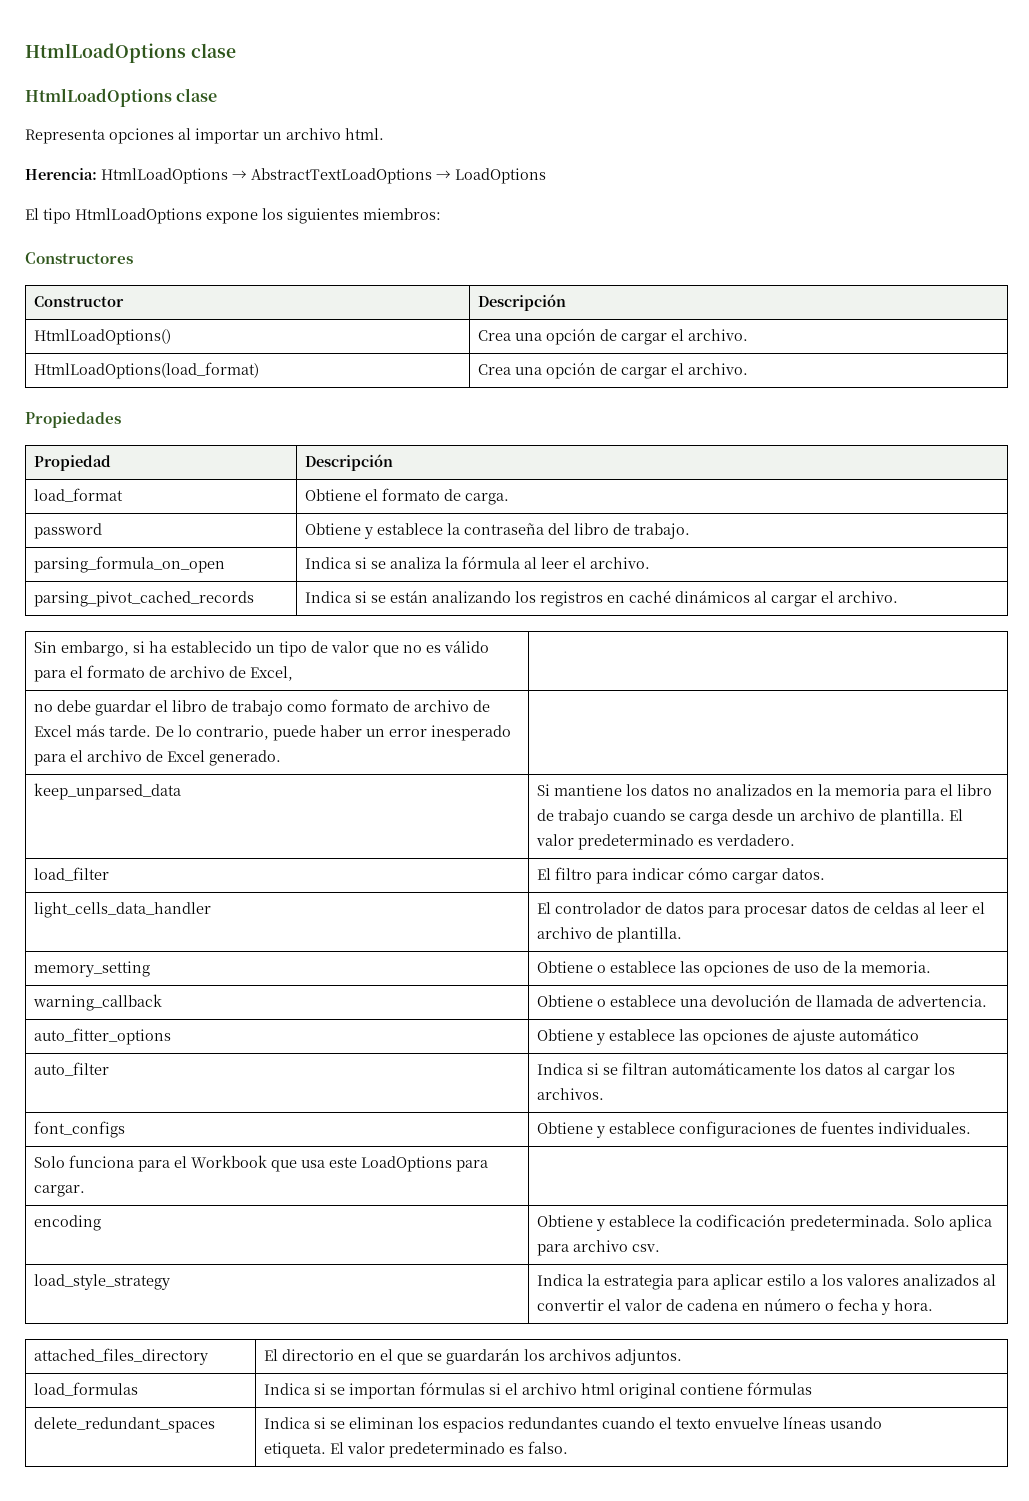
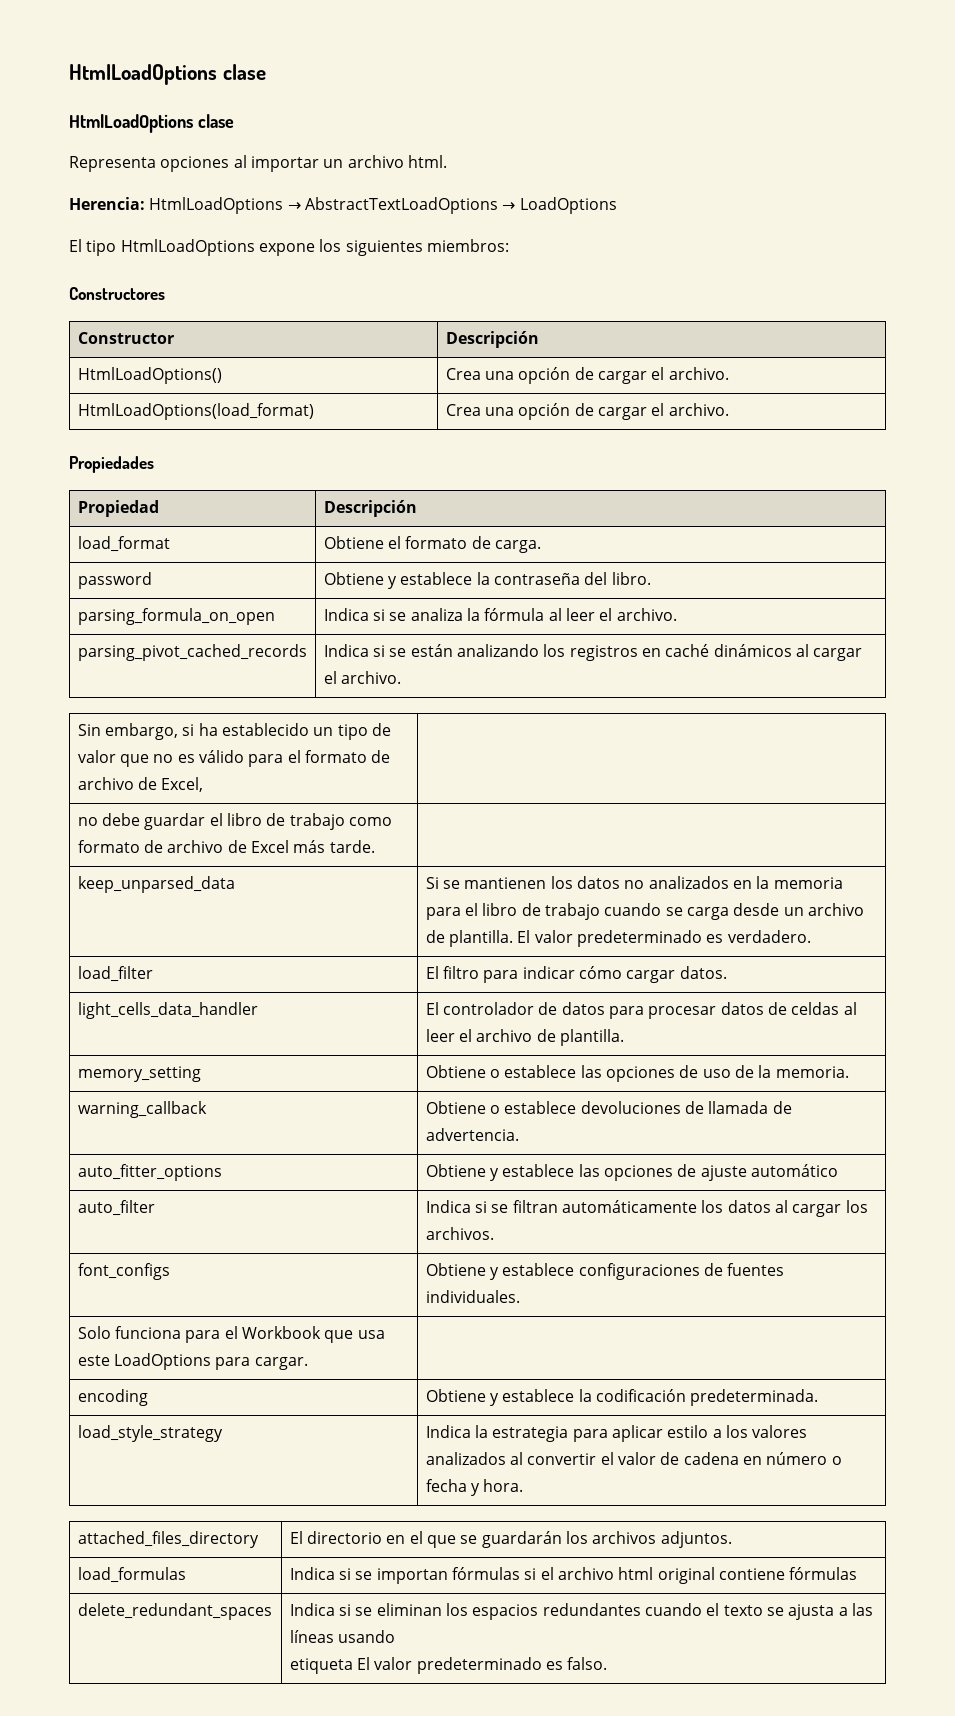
- password | Obtiene y establece la contraseña del libro de trabajo.
+ password | Obtiene y establece la contraseña del libro.
- no debe guardar el libro de trabajo como formato de archivo de Excel más tarde. De lo contrario, puede haber un error inesperado para el archivo de Excel generado. |
+ no debe guardar el libro de trabajo como formato de archivo de Excel más tarde. |
- keep_unparsed_data | Si mantiene los datos no analizados en la memoria para el libro de trabajo cuando se carga desde un archivo de plantilla. El valor predeterminado es verdadero.
+ keep_unparsed_data | Si se mantienen los datos no analizados en la memoria para el libro de trabajo cuando se carga desde un archivo de plantilla. El valor predeterminado es verdadero.
- warning_callback | Obtiene o establece una devolución de llamada de advertencia.
+ warning_callback | Obtiene o establece devoluciones de llamada de advertencia.
- encoding | Obtiene y establece la codificación predeterminada. Solo aplica para archivo csv.
+ encoding | Obtiene y establece la codificación predeterminada.
- delete_redundant_spaces | Indica si se eliminan los espacios redundantes cuando el texto envuelve líneas usando
- etiqueta. El valor predeterminado es falso.
+ delete_redundant_spaces | Indica si se eliminan los espacios redundantes cuando el texto se ajusta a las líneas usando
+ etiqueta El valor predeterminado es falso.

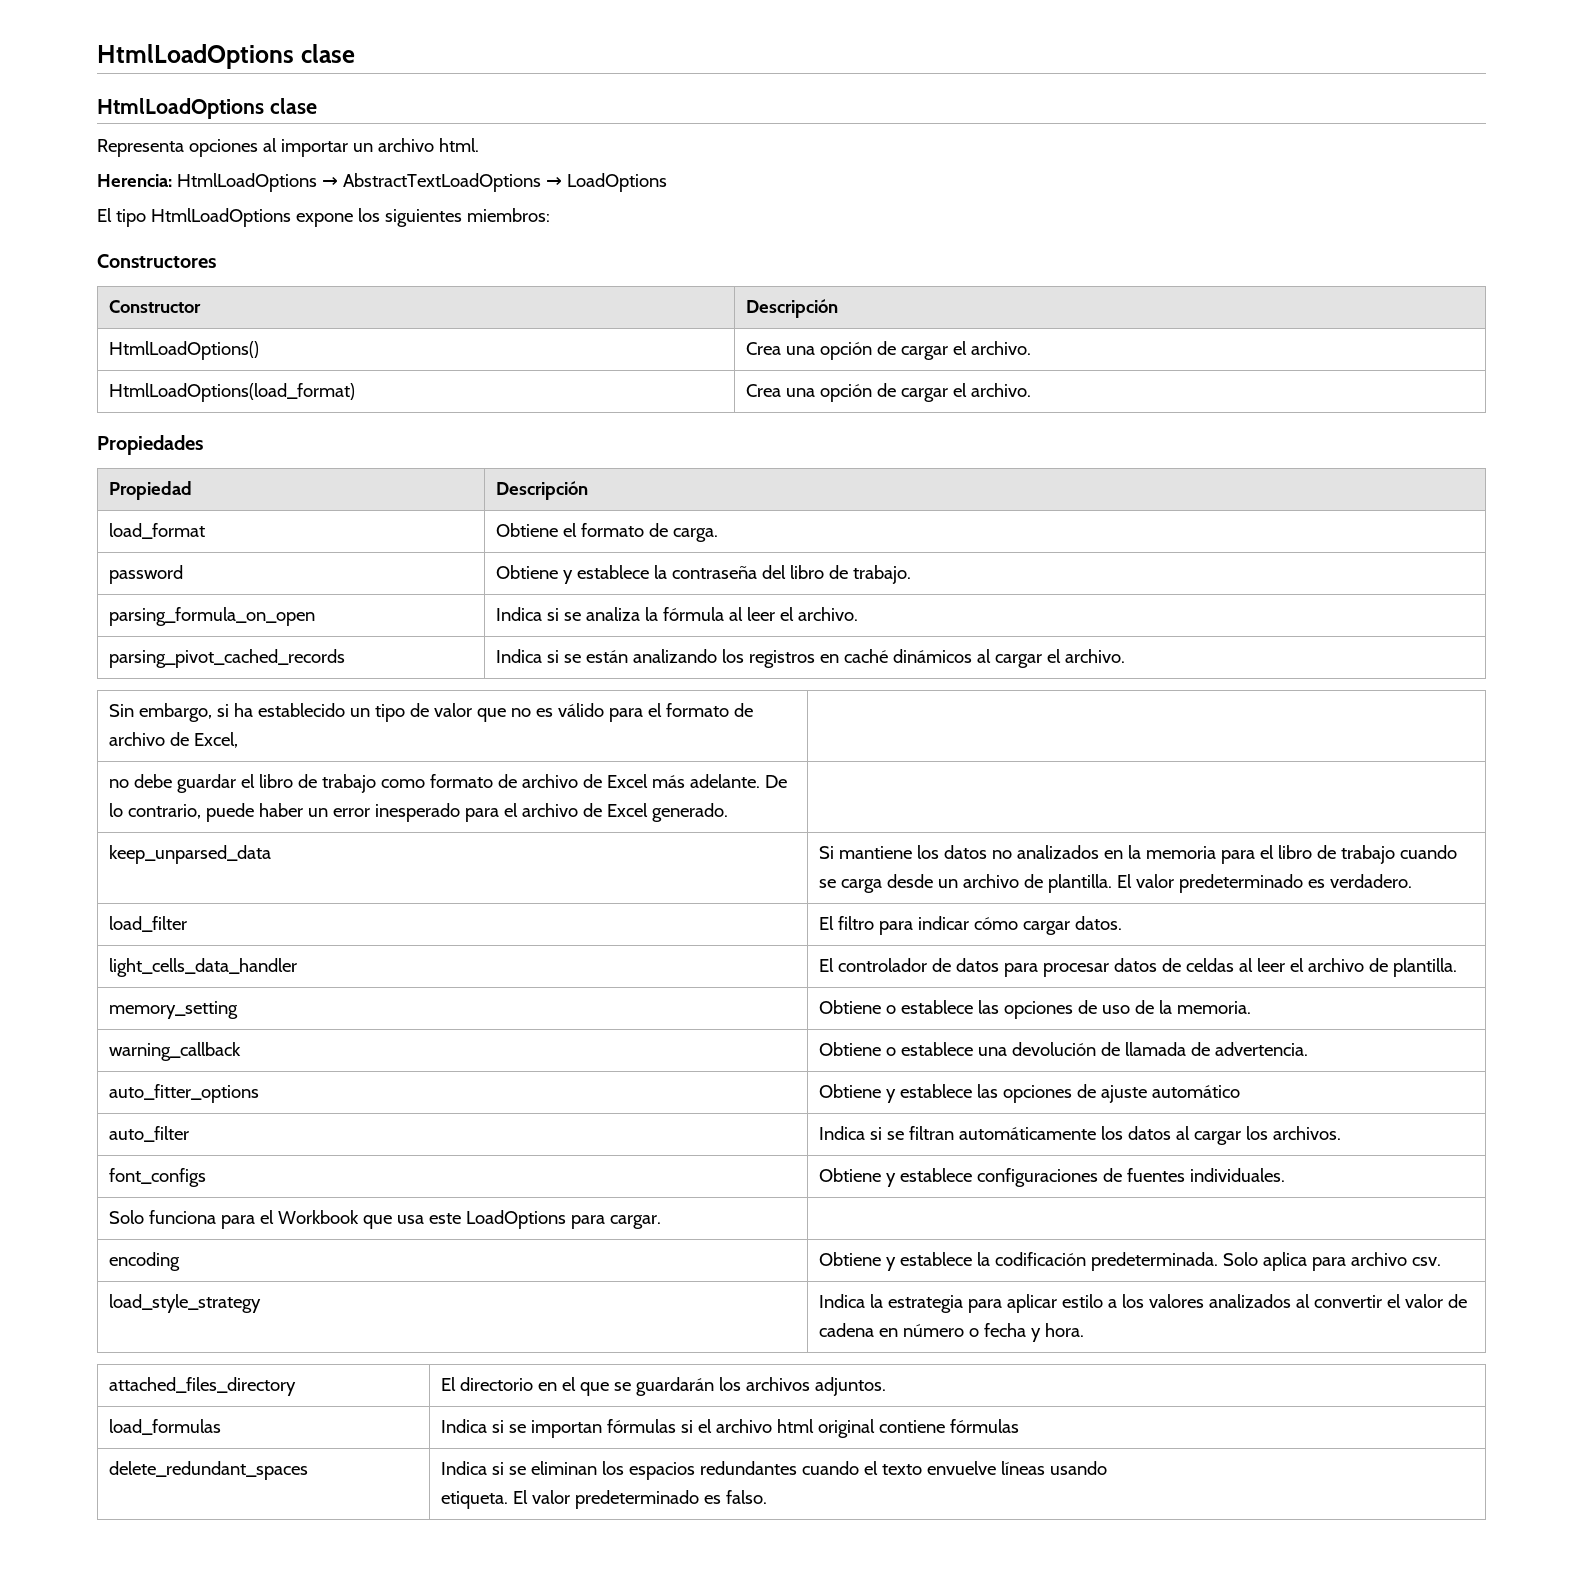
- password | Obtiene y establece la contraseña del libro.
+ password | Obtiene y establece la contraseña del libro de trabajo.
- no debe guardar el libro de trabajo como formato de archivo de Excel más tarde. |
+ no debe guardar el libro de trabajo como formato de archivo de Excel más adelante. De lo contrario, puede haber un error inesperado para el archivo de Excel generado. |
- keep_unparsed_data | Si se mantienen los datos no analizados en la memoria para el libro de trabajo cuando se carga desde un archivo de plantilla. El valor predeterminado es verdadero.
+ keep_unparsed_data | Si mantiene los datos no analizados en la memoria para el libro de trabajo cuando se carga desde un archivo de plantilla. El valor predeterminado es verdadero.
- warning_callback | Obtiene o establece devoluciones de llamada de advertencia.
+ warning_callback | Obtiene o establece una devolución de llamada de advertencia.
- encoding | Obtiene y establece la codificación predeterminada.
+ encoding | Obtiene y establece la codificación predeterminada. Solo aplica para archivo csv.
- delete_redundant_spaces | Indica si se eliminan los espacios redundantes cuando el texto se ajusta a las líneas usando
- etiqueta El valor predeterminado es falso.
+ delete_redundant_spaces | Indica si se eliminan los espacios redundantes cuando el texto envuelve líneas usando
+ etiqueta. El valor predeterminado es falso.

